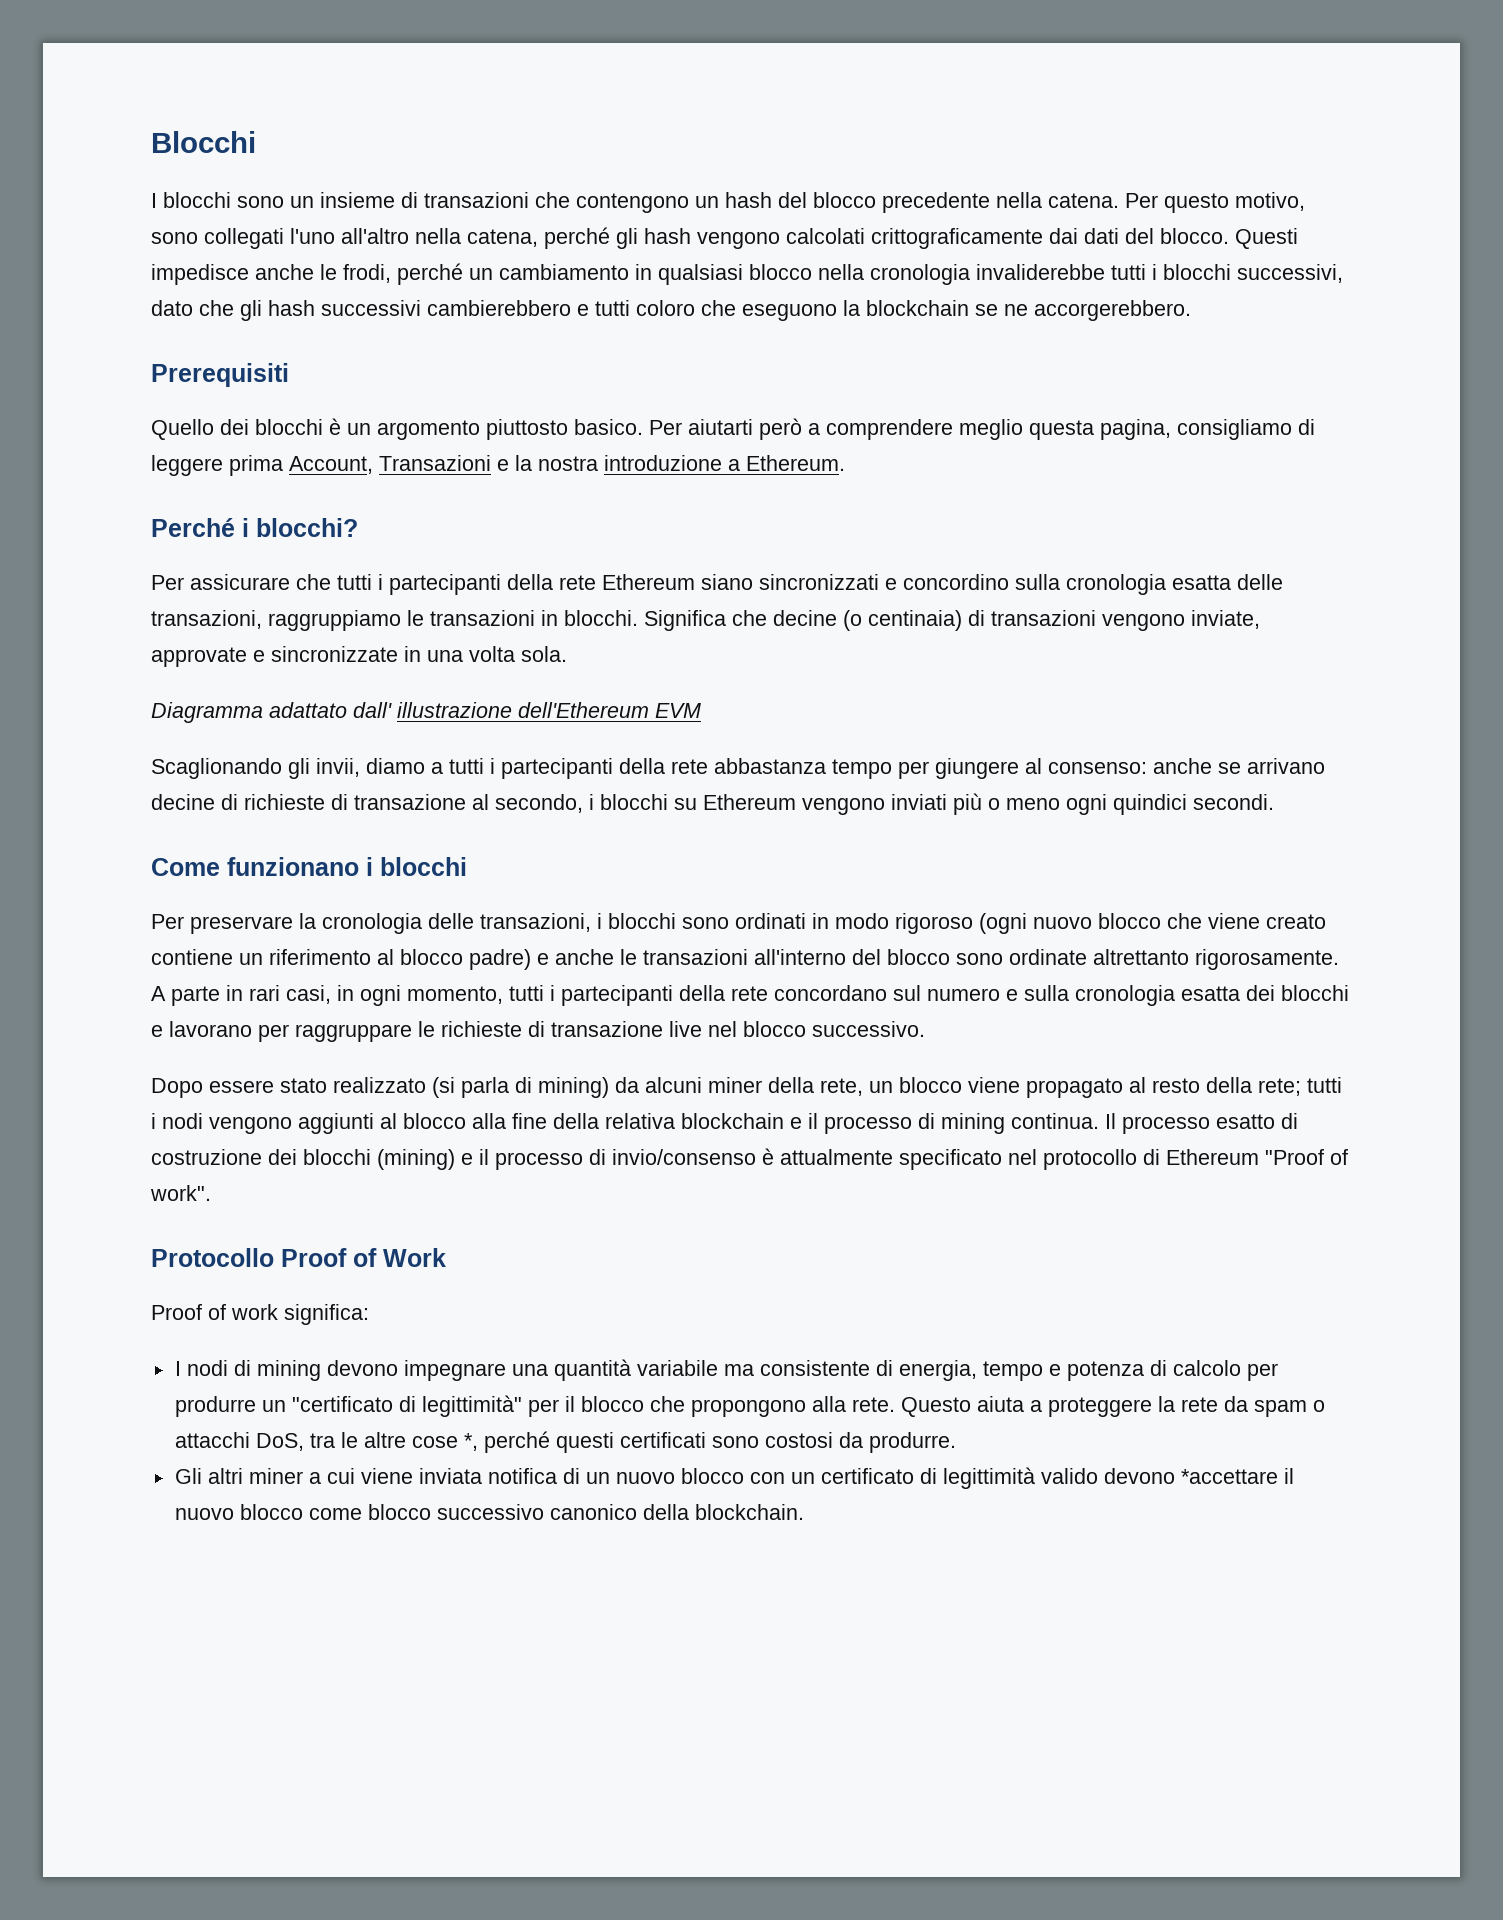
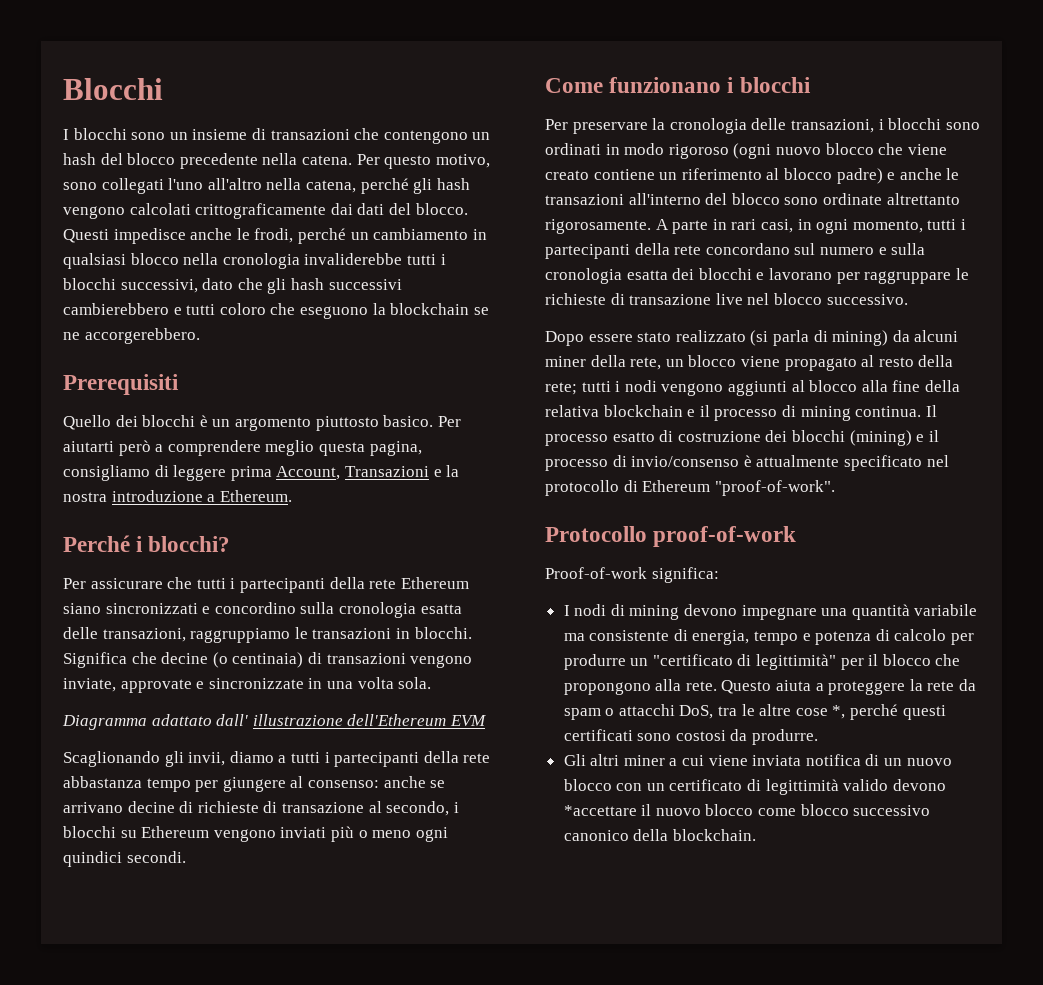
- Il processo esatto di costruzione dei blocchi (mining) e il processo di invio/consenso è attualmente specificato nel protocollo di Ethereum "Proof of work".
- Protocollo Proof of Work
- Proof of work significa:
+ Il processo esatto di costruzione dei blocchi (mining) e il processo di invio/consenso è attualmente specificato nel protocollo di Ethereum "proof-of-work".
+ Protocollo proof-of-work
+ Proof-of-work significa:

